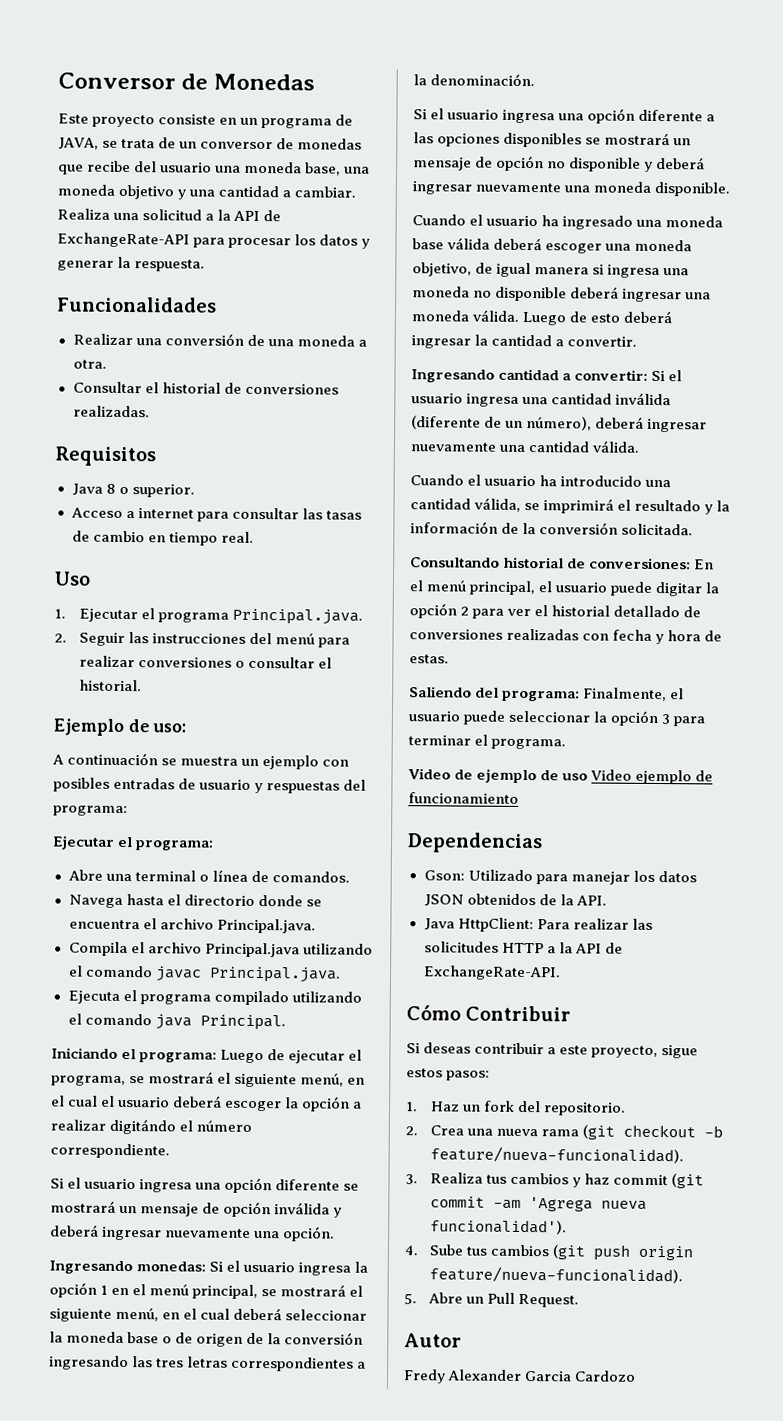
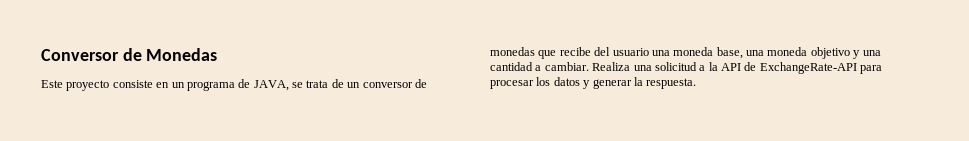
- Funcionalidades
- Realizar una conversión de una moneda a otra.
- Consultar el historial de conversiones realizadas.
- Requisitos
- Java 8 o superior.
- Acceso a internet para consultar las tasas de cambio en tiempo real.
- Uso
- 1. Ejecutar el programa Principal.java.
- 2. Seguir las instrucciones del menú para realizar conversiones o consultar el historial.
- Ejemplo de uso:
- A continuación se muestra un ejemplo con posibles entradas de usuario y respuestas del programa:
- Ejecutar el programa:
- Abre una terminal o línea de comandos.
- Navega hasta el directorio donde se encuentra el archivo Principal.java.
- Compila el archivo Principal.java utilizando el comando javac Principal.java.
- Ejecuta el programa compilado utilizando el comando java Principal.
- Iniciando el programa: Luego de ejecutar el programa, se mostrará el siguiente menú, en el cual el usuario deberá escoger la opción a realizar digitándo el número correspondiente.
- Si el usuario ingresa una opción diferente se mostrará un mensaje de opción inválida y deberá ingresar nuevamente una opción.
- Ingresando monedas: Si el usuario ingresa la opción 1 en el menú principal, se mostrará el siguiente menú, en el cual deberá seleccionar la moneda base o de origen de la conversión ingresando las tres letras correspondientes a la denominación.
- Si el usuario ingresa una opción diferente a las opciones disponibles se mostrará un mensaje de opción no disponible y deberá ingresar nuevamente una moneda disponible.
- Cuando el usuario ha ingresado una moneda base válida deberá escoger una moneda objetivo, de igual manera si ingresa una moneda no disponible deberá ingresar una moneda válida. Luego de esto deberá ingresar la cantidad a convertir.
- Ingresando cantidad a convertir: Si el usuario ingresa una cantidad inválida (diferente de un número), deberá ingresar nuevamente una cantidad válida.
- Cuando el usuario ha introducido una cantidad válida, se imprimirá el resultado y la información de la conversión solicitada.
- Consultando historial de conversiones: En el menú principal, el usuario puede digitar la opción 2 para ver el historial detallado de conversiones realizadas con fecha y hora de estas.
- Saliendo del programa: Finalmente, el usuario puede seleccionar la opción 3 para terminar el programa.
- Video de ejemplo de uso Video ejemplo de funcionamiento
- Dependencias
- Gson: Utilizado para manejar los datos JSON obtenidos de la API.
- Java HttpClient: Para realizar las solicitudes HTTP a la API de ExchangeRate-API.
- Cómo Contribuir
- Si deseas contribuir a este proyecto, sigue estos pasos:
- 1. Haz un fork del repositorio.
- 2. Crea una nueva rama (git checkout -b feature/nueva-funcionalidad).
- 3. Realiza tus cambios y haz commit (git commit -am 'Agrega nueva funcionalidad').
- 4. Sube tus cambios (git push origin feature/nueva-funcionalidad).
- 5. Abre un Pull Request.
- Autor
- Fredy Alexander Garcia Cardozo

